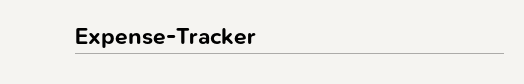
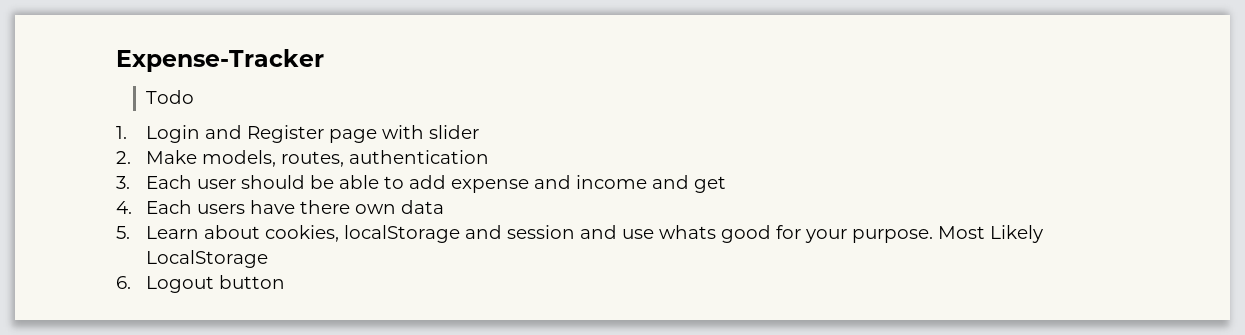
+ Todo
+ 1. Login and Register page with slider
+ 2. Make models, routes, authentication
+ 3. Each user should be able to add expense and income and get
+ 4. Each users have there own data
+ 5. Learn about cookies, localStorage and session and use whats good for your purpose. Most Likely LocalStorage
+ 6. Logout button

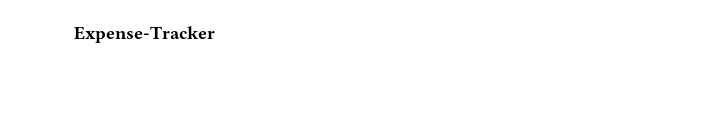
- Todo
- 1. Login and Register page with slider
- 2. Make models, routes, authentication
- 3. Each user should be able to add expense and income and get
- 4. Each users have there own data
- 5. Learn about cookies, localStorage and session and use whats good for your purpose. Most Likely LocalStorage
- 6. Logout button

